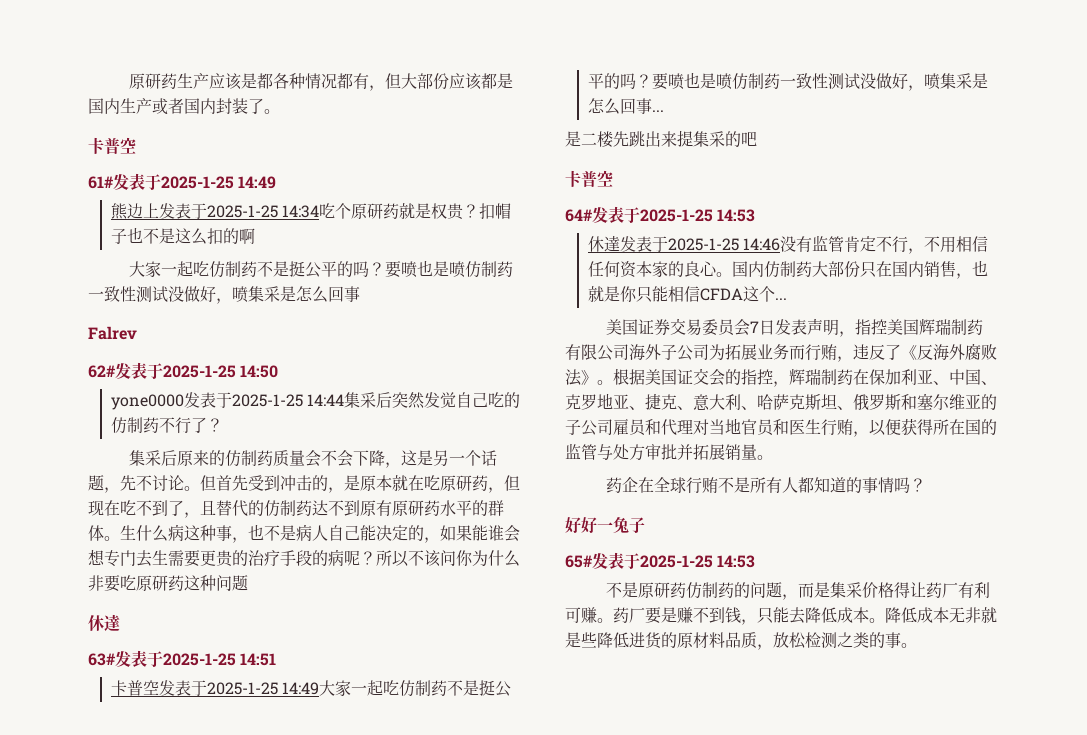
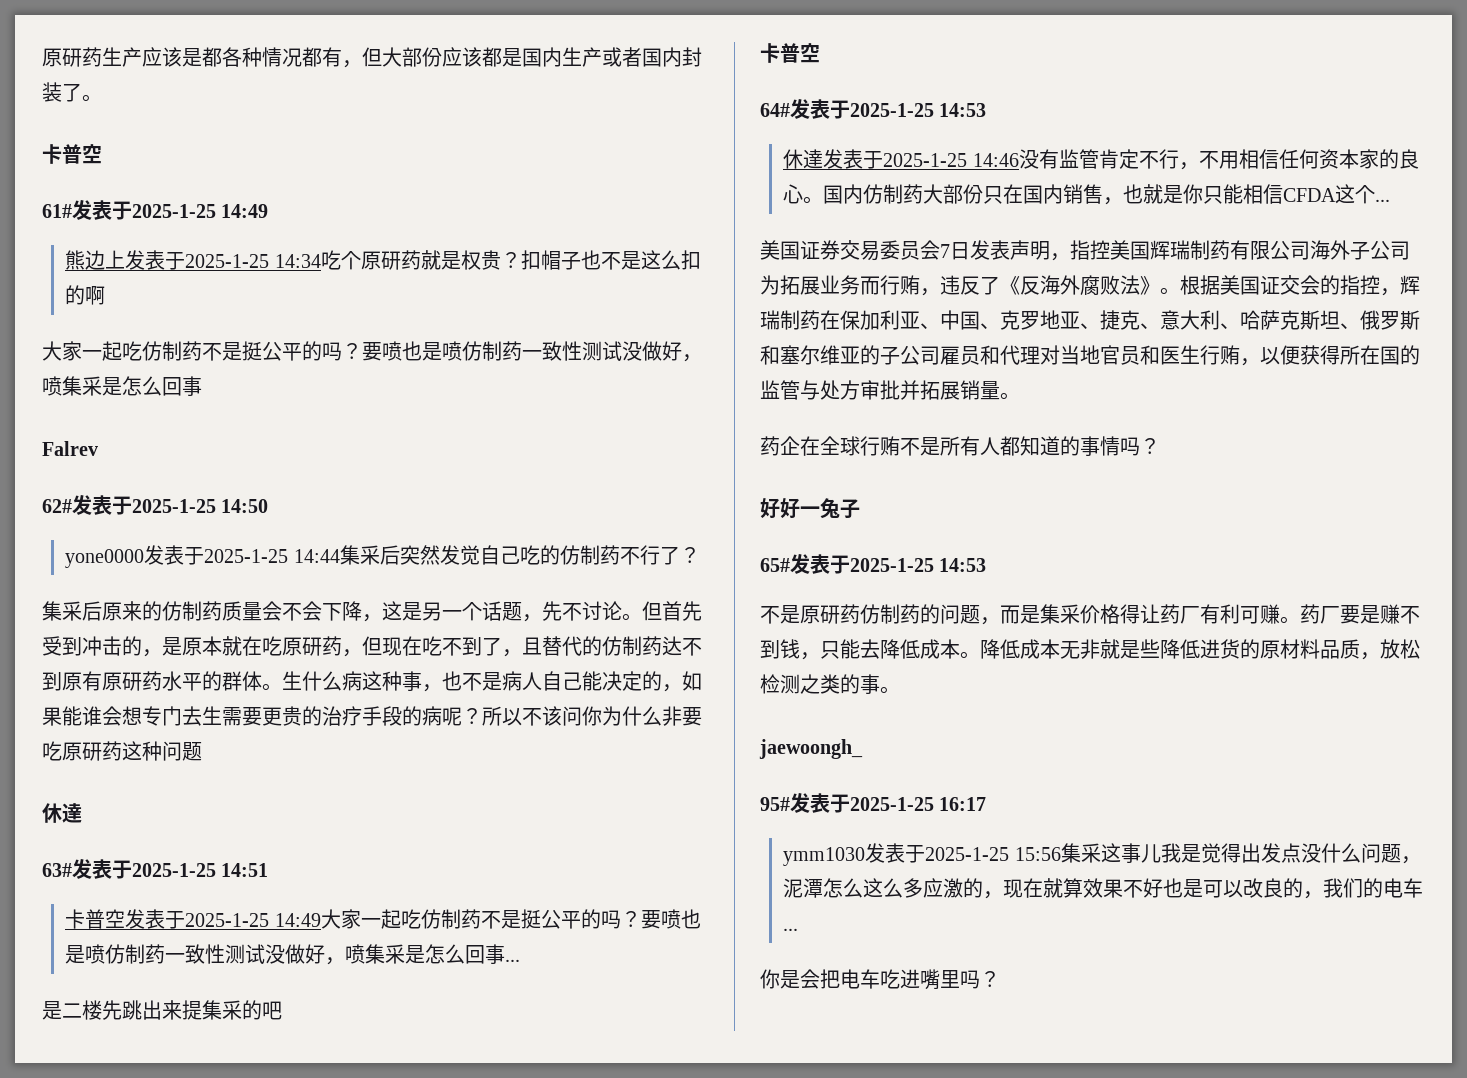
+ jaewoongh_
+ 95#发表于2025-1-25 16:17
+ ymm1030发表于2025-1-25 15:56集采这事儿我是觉得出发点没什么问题，泥潭怎么这么多应激的，现在就算效果不好也是可以改良的，我们的电车...
+ 你是会把电车吃进嘴里吗？

